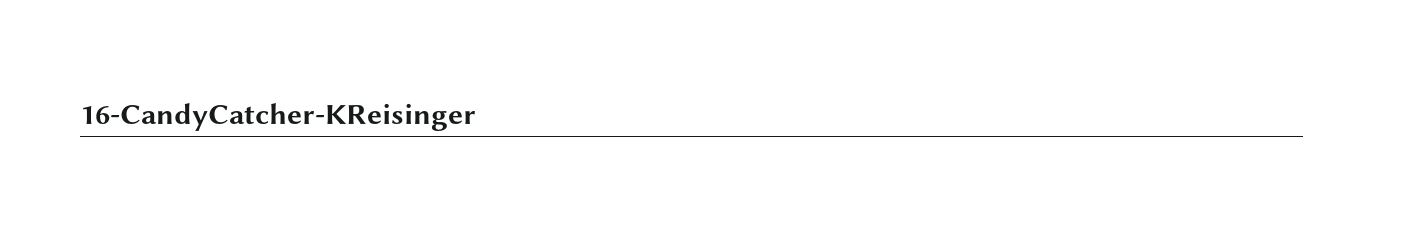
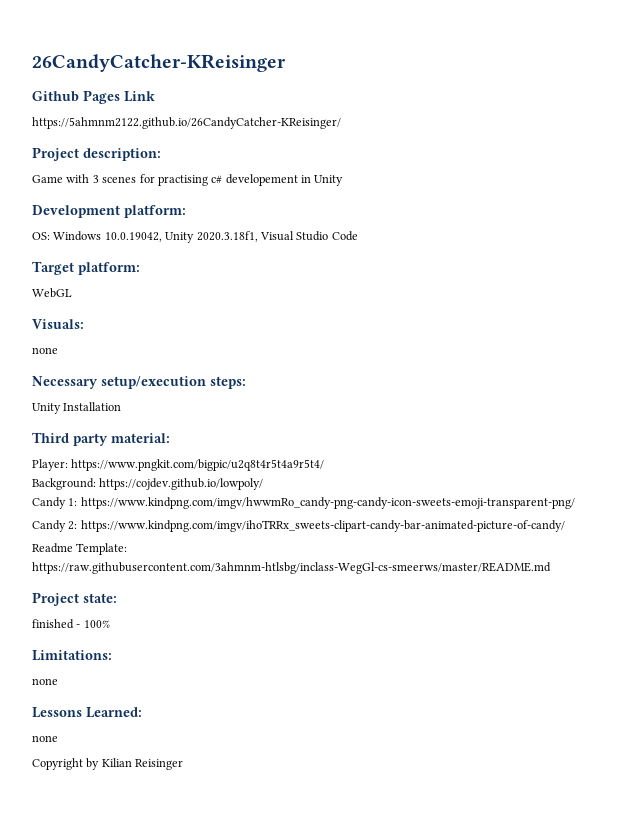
- 16-CandyCatcher-KReisinger
+ 26CandyCatcher-KReisinger
+ Github Pages Link
+ https://5ahmnm2122.github.io/26CandyCatcher-KReisinger/
+ Project description:
+ Game with 3 scenes for practising c# developement in Unity
+ Development platform:
+ OS: Windows 10.0.19042, Unity 2020.3.18f1, Visual Studio Code
+ Target platform:
+ WebGL
+ Visuals:
+ none
+ Necessary setup/execution steps:
+ Unity Installation
+ Third party material:
+ Player: https://www.pngkit.com/bigpic/u2q8t4r5t4a9r5t4/
+ Background: https://cojdev.github.io/lowpoly/
+ Candy 1: https://www.kindpng.com/imgv/hwwmRo_candy-png-candy-icon-sweets-emoji-transparent-png/
+ Candy 2: https://www.kindpng.com/imgv/ihoTRRx_sweets-clipart-candy-bar-animated-picture-of-candy/
+ Readme Template: https://raw.githubusercontent.com/3ahmnm-htlsbg/inclass-WegGl-cs-smeerws/master/README.md
+ Project state:
+ finished - 100%
+ Limitations:
+ none
+ Lessons Learned:
+ none
+ Copyright by Kilian Reisinger

